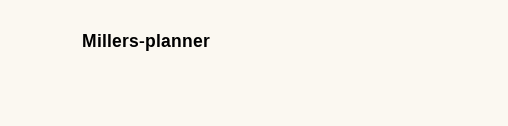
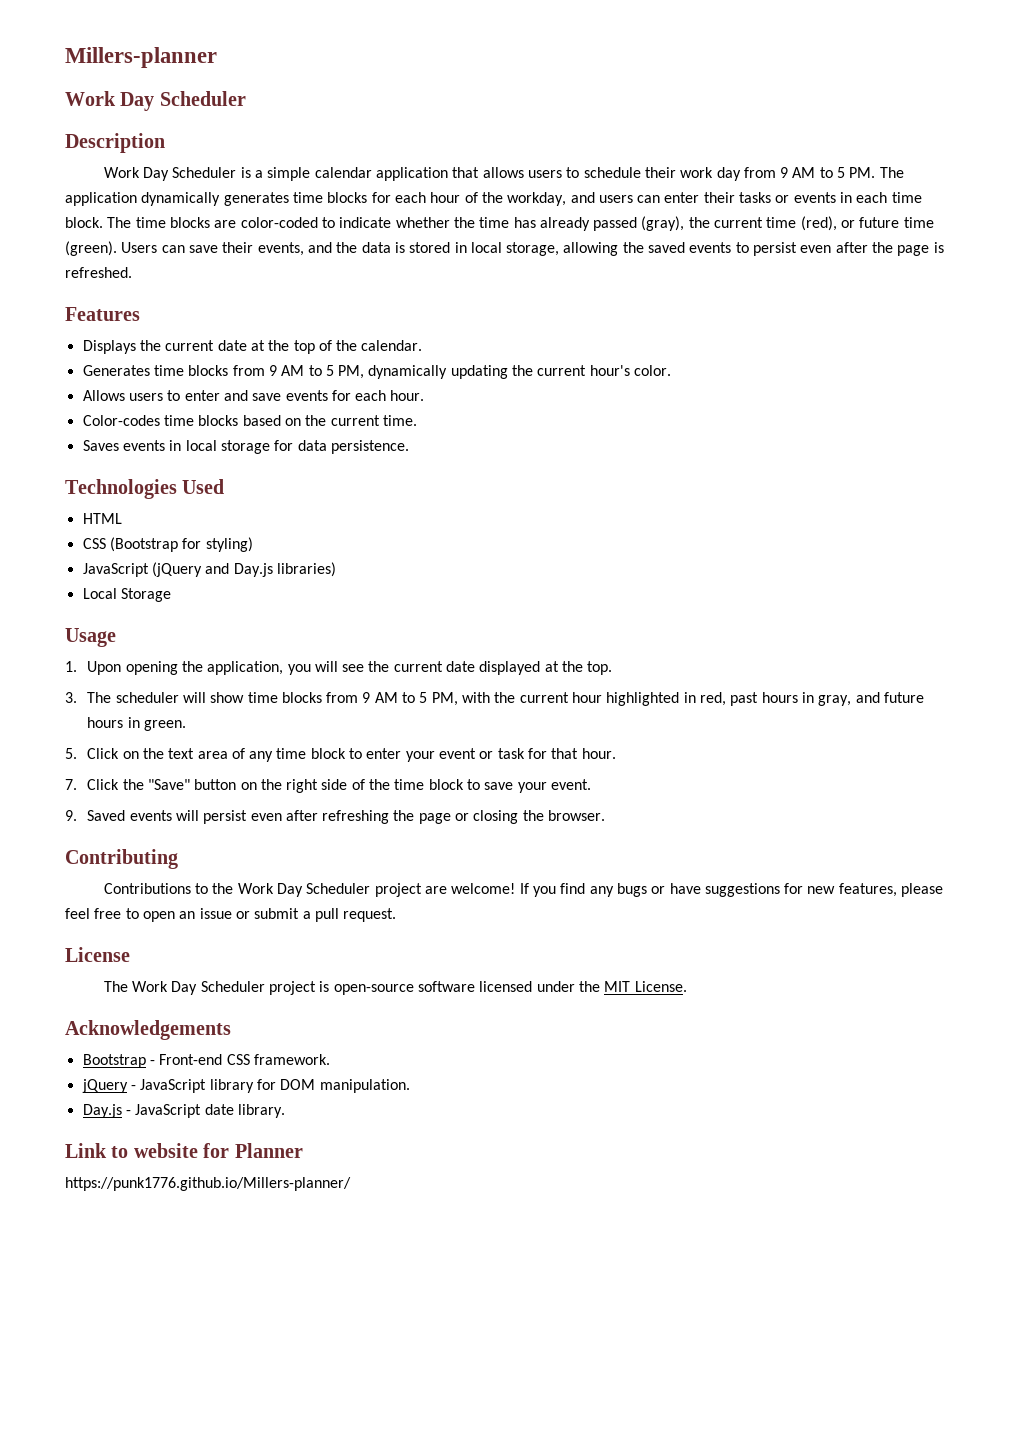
  Millers-planner
+ Work Day Scheduler
+ Description
+ Work Day Scheduler is a simple calendar application that allows users to schedule their work day from 9 AM to 5 PM. The application dynamically generates time blocks for each hour of the workday, and users can enter their tasks or events in each time block. The time blocks are color-coded to indicate whether the time has already passed (gray), the current time (red), or future time (green). Users can save their events, and the data is stored in local storage, allowing the saved events to persist even after the page is refreshed.
+ Features
+ Displays the current date at the top of the calendar.
+ Generates time blocks from 9 AM to 5 PM, dynamically updating the current hour's color.
+ Allows users to enter and save events for each hour.
+ Color-codes time blocks based on the current time.
+ Saves events in local storage for data persistence.
+ Technologies Used
+ HTML
+ CSS (Bootstrap for styling)
+ JavaScript (jQuery and Day.js libraries)
+ Local Storage
+ Usage
+ 1. Upon opening the application, you will see the current date displayed at the top.
+ 3. The scheduler will show time blocks from 9 AM to 5 PM, with the current hour highlighted in red, past hours in gray, and future hours in green.
+ 5. Click on the text area of any time block to enter your event or task for that hour.
+ 7. Click the "Save" button on the right side of the time block to save your event.
+ 9. Saved events will persist even after refreshing the page or closing the browser.
+ Contributing
+ Contributions to the Work Day Scheduler project are welcome! If you find any bugs or have suggestions for new features, please feel free to open an issue or submit a pull request.
+ License
+ The Work Day Scheduler project is open-source software licensed under the MIT License.
+ Acknowledgements
+ Bootstrap - Front-end CSS framework.
+ jQuery - JavaScript library for DOM manipulation.
+ Day.js - JavaScript date library.
+ Link to website for Planner
+ https://punk1776.github.io/Millers-planner/

